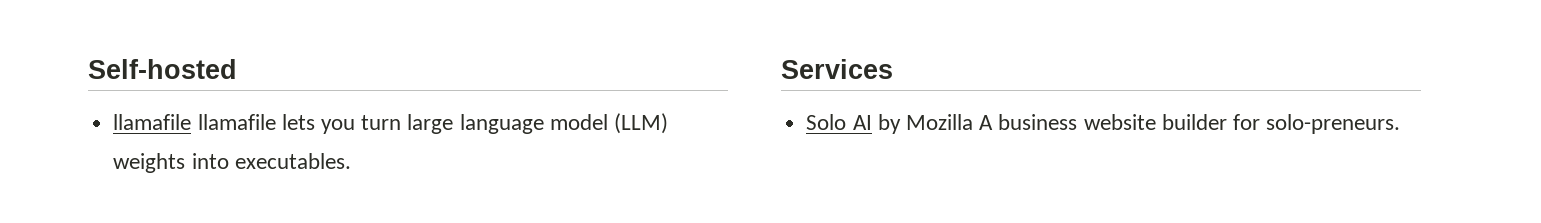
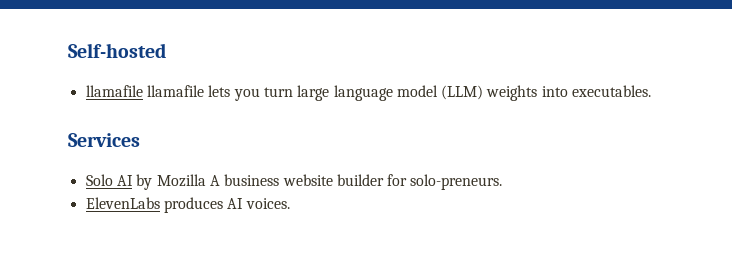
+ ElevenLabs produces AI voices.

